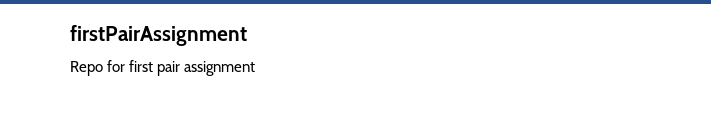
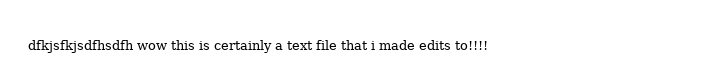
- firstPairAssignment
- Repo for first pair assignment
+ dfkjsfkjsdfhsdfh wow this is certainly a text file that i made edits to!!!!

